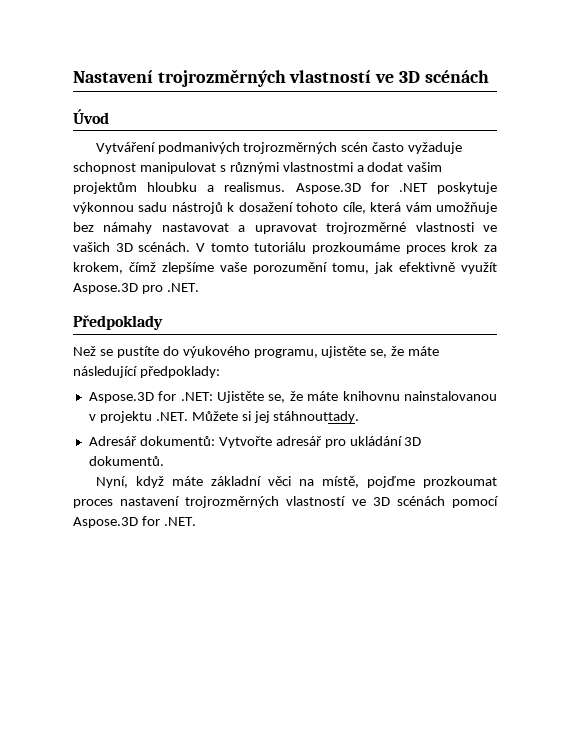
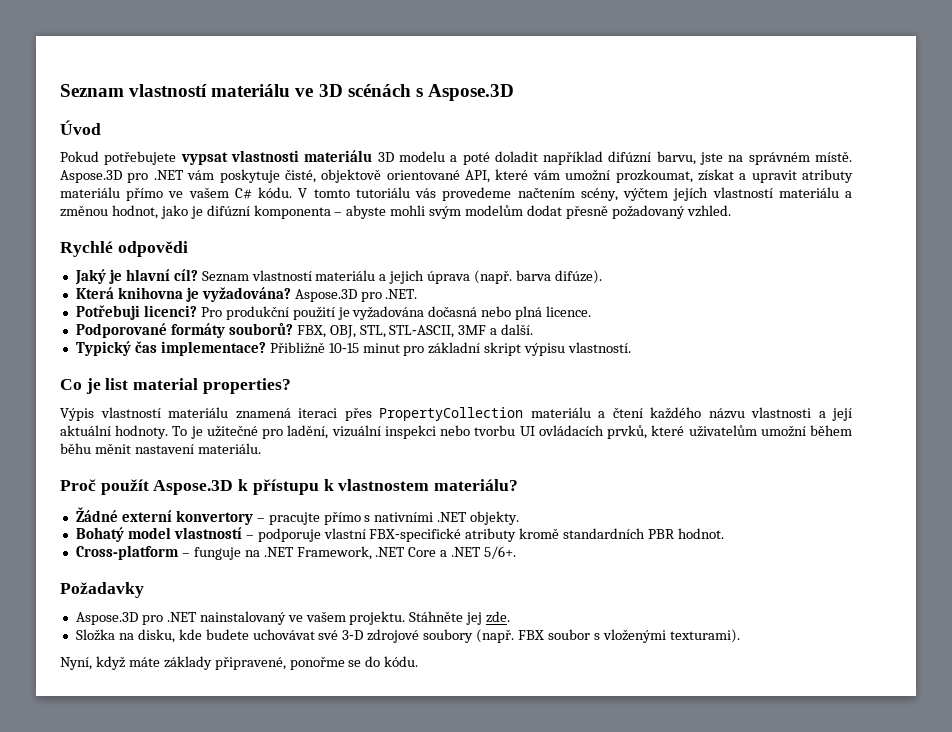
- Nastavení trojrozměrných vlastností ve 3D scénách
+ Seznam vlastností materiálu ve 3D scénách s Aspose.3D
- Vytváření podmanivých trojrozměrných scén často vyžaduje schopnost manipulovat s různými vlastnostmi a dodat vašim projektům hloubku a realismus. Aspose.3D for .NET poskytuje výkonnou sadu nástrojů k dosažení tohoto cíle, která vám umožňuje bez námahy nastavovat a upravovat trojrozměrné vlastnosti ve vašich 3D scénách. V tomto tutoriálu prozkoumáme proces krok za krokem, čímž zlepšíme vaše porozumění tomu, jak efektivně využít Aspose.3D pro .NET.
- Předpoklady
- Než se pustíte do výukového programu, ujistěte se, že máte následující předpoklady:
- Aspose.3D for .NET: Ujistěte se, že máte knihovnu nainstalovanou v projektu .NET. Můžete si jej stáhnouttady.
- Adresář dokumentů: Vytvořte adresář pro ukládání 3D dokumentů.
- Nyní, když máte základní věci na místě, pojďme prozkoumat proces nastavení trojrozměrných vlastností ve 3D scénách pomocí Aspose.3D for .NET.
+ Pokud potřebujete vypsat vlastnosti materiálu 3D modelu a poté doladit například difúzní barvu, jste na správném místě. Aspose.3D pro .NET vám poskytuje čisté, objektově orientované API, které vám umožní prozkoumat, získat a upravit atributy materiálu přímo ve vašem C# kódu. V tomto tutoriálu vás provedeme načtením scény, výčtem jejích vlastností materiálu a změnou hodnot, jako je difúzní komponenta – abyste mohli svým modelům dodat přesně požadovaný vzhled.
+ Rychlé odpovědi
+ Jaký je hlavní cíl? Seznam vlastností materiálu a jejich úprava (např. barva difúze).
+ Která knihovna je vyžadována? Aspose.3D pro .NET.
+ Potřebuji licenci? Pro produkční použití je vyžadována dočasná nebo plná licence.
+ Podporované formáty souborů? FBX, OBJ, STL, STL‑ASCII, 3MF a další.
+ Typický čas implementace? Přibližně 10‑15 minut pro základní skript výpisu vlastností.
+ Co je list material properties?
+ Výpis vlastností materiálu znamená iteraci přes PropertyCollection materiálu a čtení každého názvu vlastnosti a její aktuální hodnoty. To je užitečné pro ladění, vizuální inspekci nebo tvorbu UI ovládacích prvků, které uživatelům umožní během běhu měnit nastavení materiálu.
+ Proč použít Aspose.3D k přístupu k vlastnostem materiálu?
+ Žádné externí konvertory – pracujte přímo s nativními .NET objekty.
+ Bohatý model vlastností – podporuje vlastní FBX‑specifické atributy kromě standardních PBR hodnot.
+ Cross‑platform – funguje na .NET Framework, .NET Core a .NET 5/6+.
+ Požadavky
+ Aspose.3D pro .NET nainstalovaný ve vašem projektu. Stáhněte jej zde.
+ Složka na disku, kde budete uchovávat své 3‑D zdrojové soubory (např. FBX soubor s vloženými texturami).
+ Nyní, když máte základy připravené, ponořme se do kódu.

